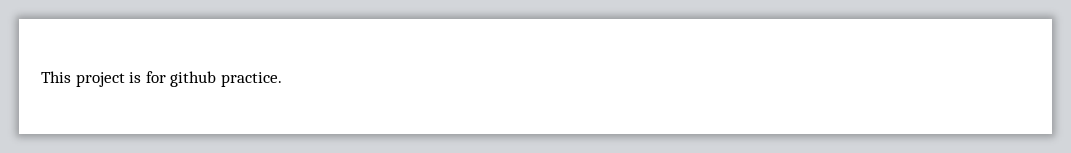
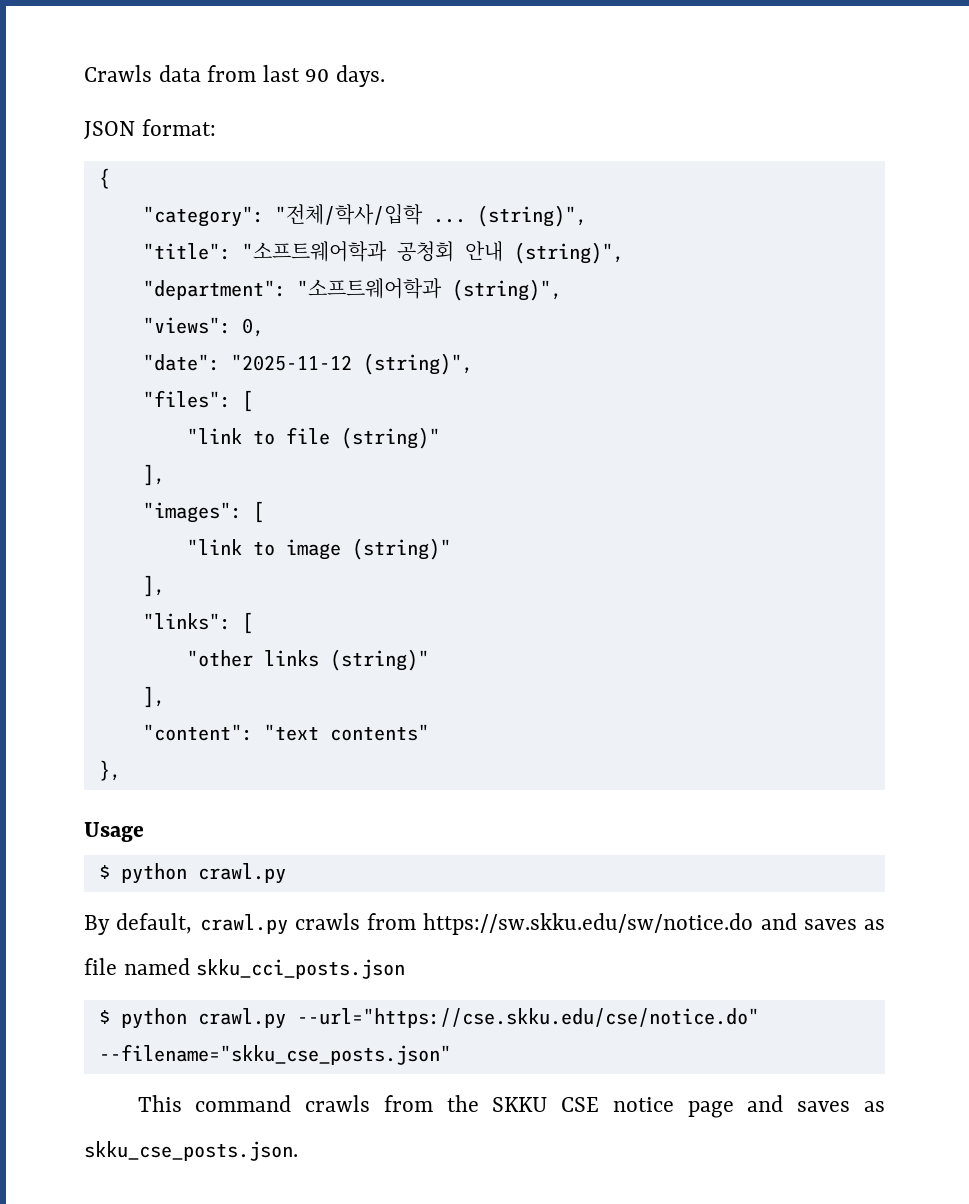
- This project is for github practice.
+ Crawls data from last 90 days.
+ JSON format:
+ {
+ "category": "전체/학사/입학 ... (string)",
+ "title": "소프트웨어학과 공청회 안내 (string)",
+ "department": "소프트웨어학과 (string)",
+ "views": 0,
+ "date": "2025-11-12 (string)",
+ "files": [
+ "link to file (string)"
+ ],
+ "images": [
+ "link to image (string)"
+ ],
+ "links": [
+ "other links (string)"
+ ],
+ "content": "text contents"
+ },
+ Usage
+ $ python crawl.py
+ By default, crawl.py crawls from https://sw.skku.edu/sw/notice.do and saves as file named skku_cci_posts.json
+ $ python crawl.py --url="https://cse.skku.edu/cse/notice.do" --filename="skku_cse_posts.json"
+ This command crawls from the SKKU CSE notice page and saves as skku_cse_posts.json.

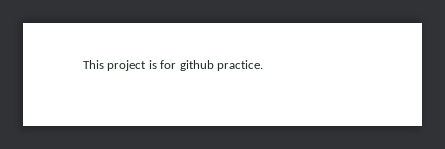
- Crawls data from last 90 days.
- JSON format:
- {
- "category": "전체/학사/입학 ... (string)",
- "title": "소프트웨어학과 공청회 안내 (string)",
- "department": "소프트웨어학과 (string)",
- "views": 0,
- "date": "2025-11-12 (string)",
- "files": [
- "link to file (string)"
- ],
- "images": [
- "link to image (string)"
- ],
- "links": [
- "other links (string)"
- ],
- "content": "text contents"
- },
- Usage
- $ python crawl.py
- By default, crawl.py crawls from https://sw.skku.edu/sw/notice.do and saves as file named skku_cci_posts.json
- $ python crawl.py --url="https://cse.skku.edu/cse/notice.do" --filename="skku_cse_posts.json"
- This command crawls from the SKKU CSE notice page and saves as skku_cse_posts.json.
+ This project is for github practice.

